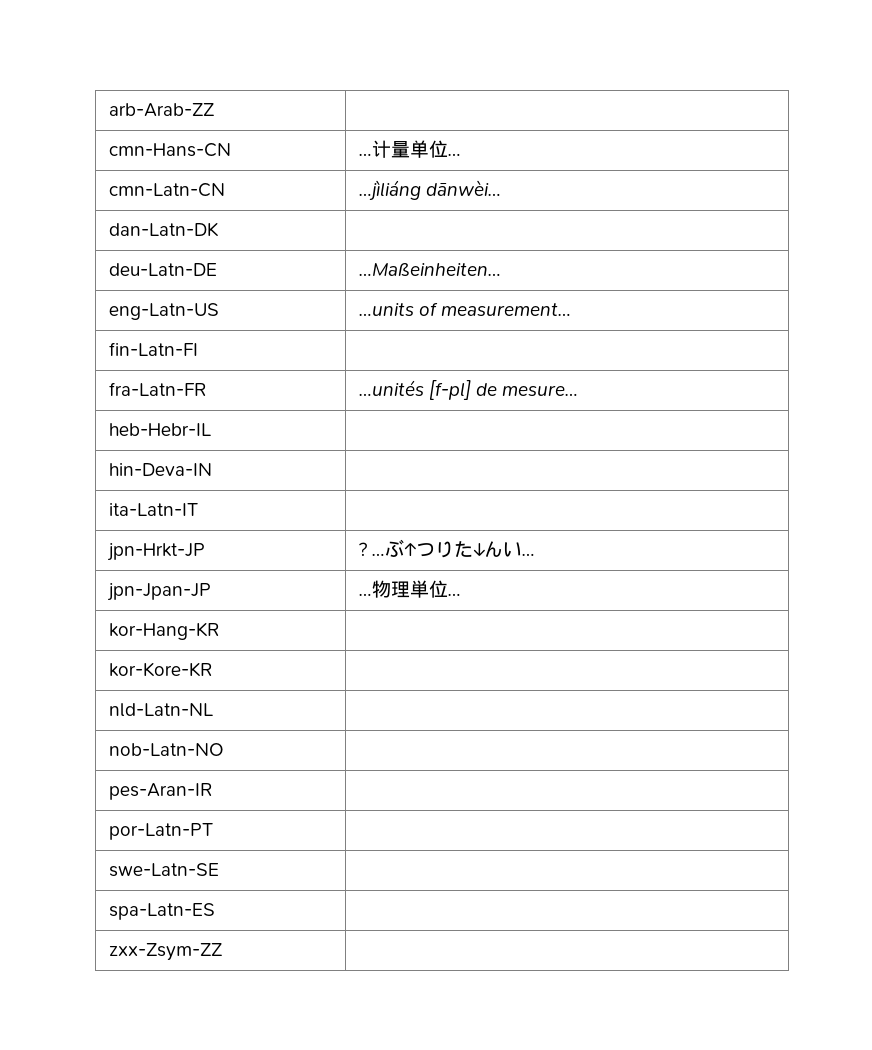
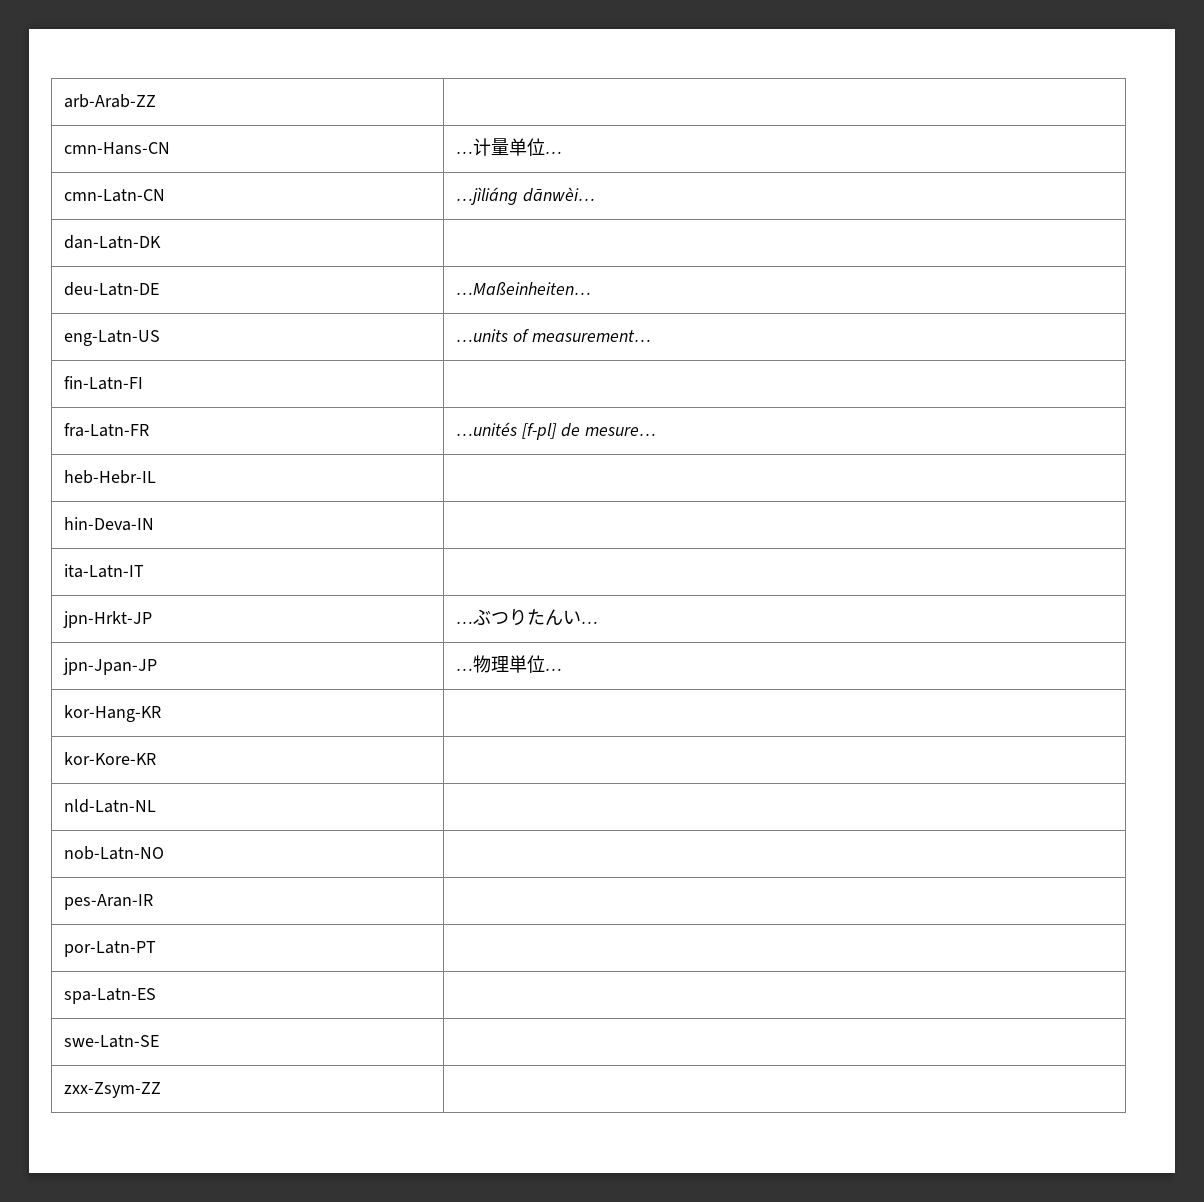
- jpn-Hrkt-JP | ? …ぶ↑つりた↓んい…
+ jpn-Hrkt-JP | …ぶつりたんい…
+ spa-Latn-ES |
  swe-Latn-SE |
- spa-Latn-ES |

